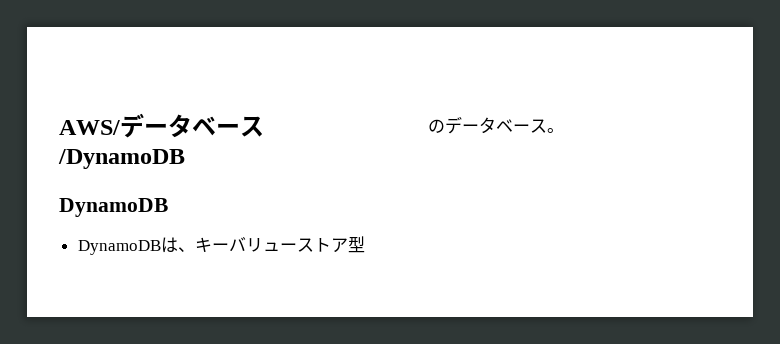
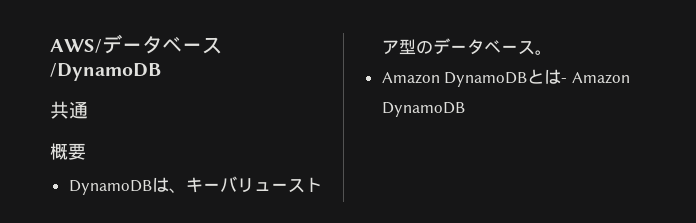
  AWS/データベース/DynamoDB
- DynamoDB
+ 共通
+ 概要
+ Amazon DynamoDBとは- Amazon DynamoDB

